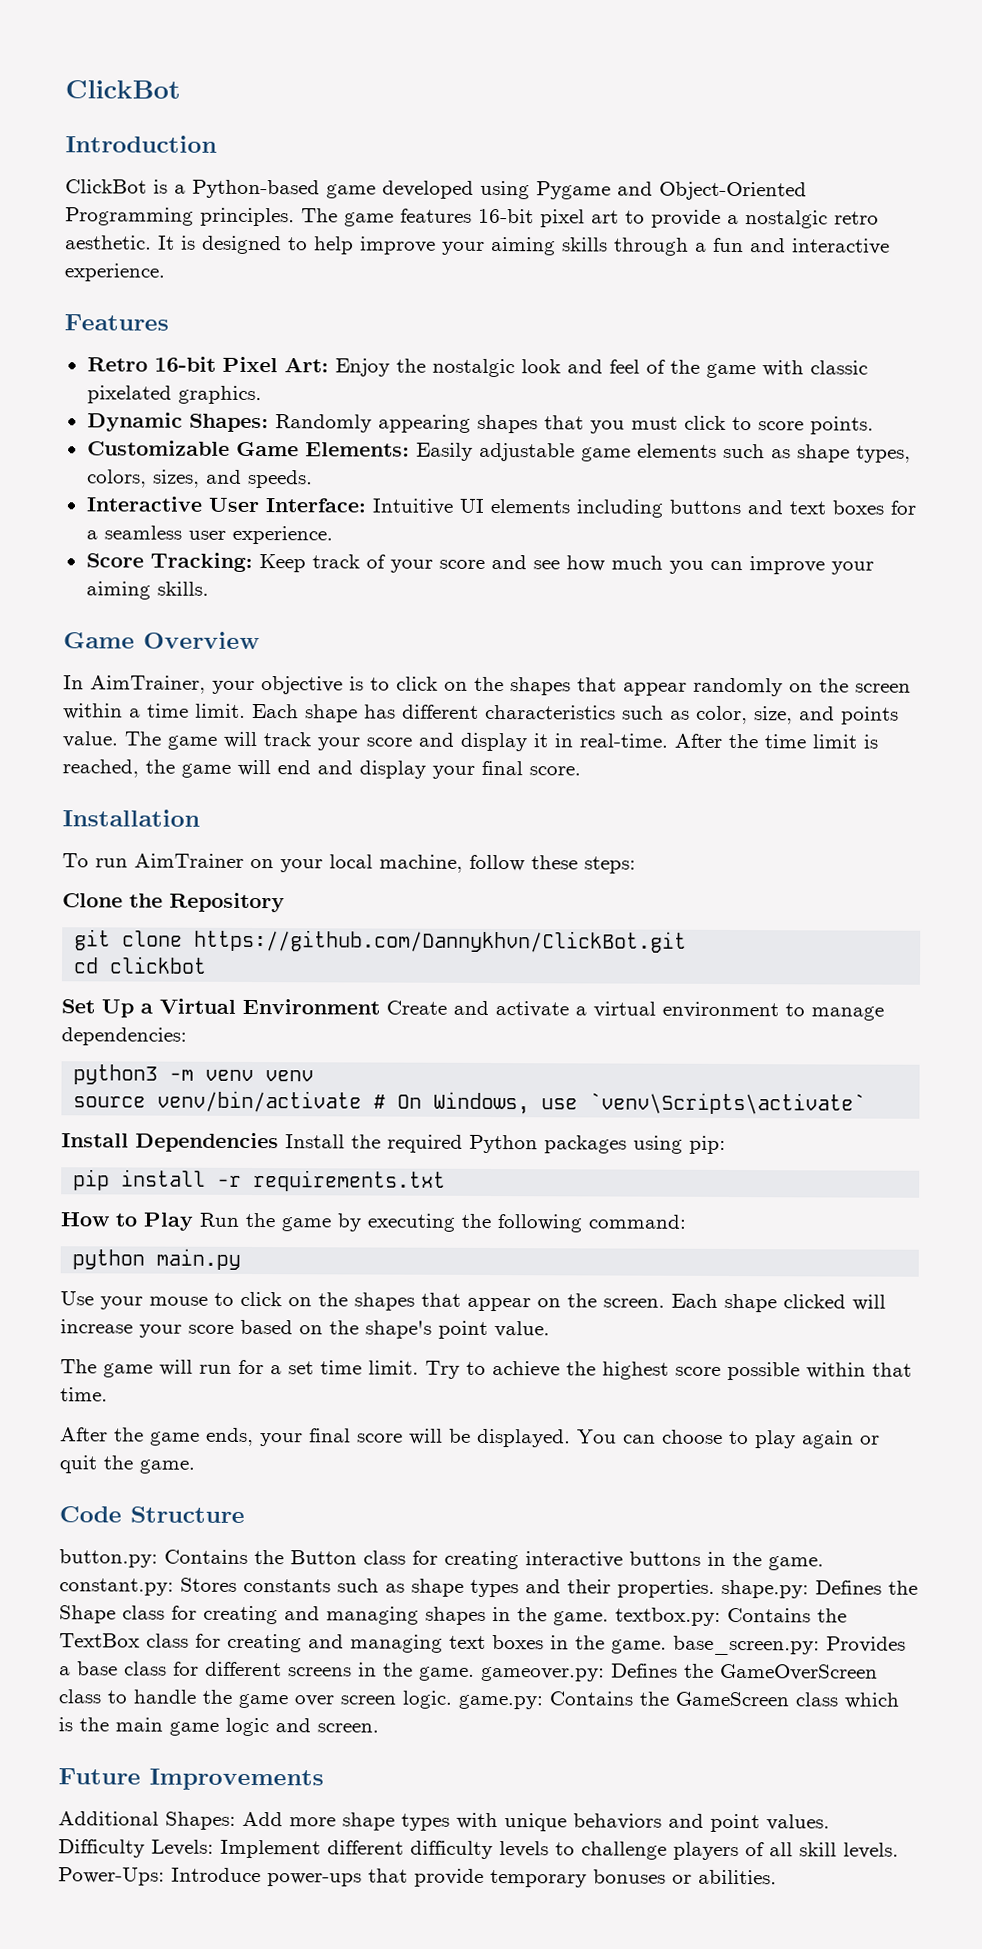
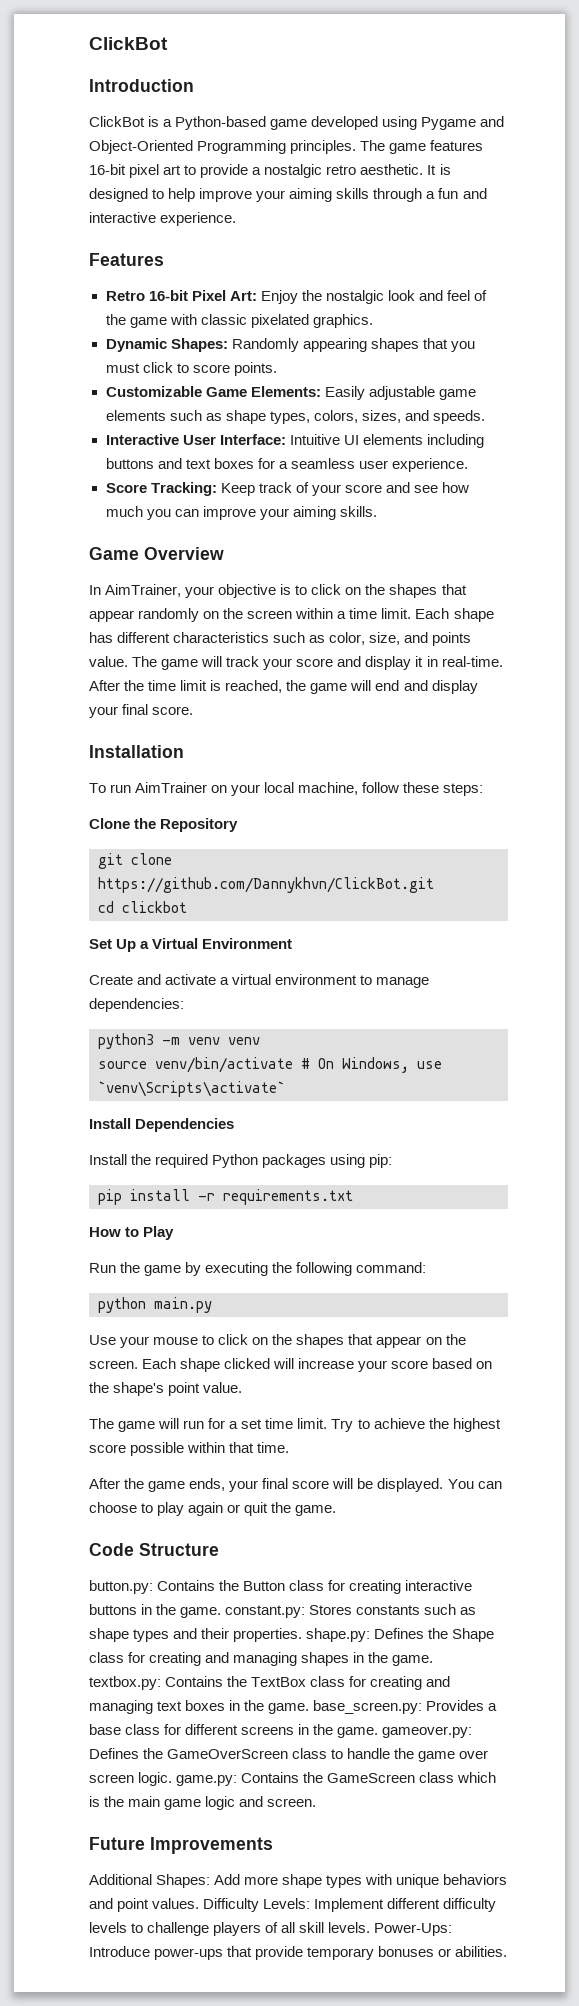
- Set Up a Virtual Environment Create and activate a virtual environment to manage dependencies:
+ Set Up a Virtual Environment
+ Create and activate a virtual environment to manage dependencies:
- Install Dependencies Install the required Python packages using pip:
+ Install Dependencies
+ Install the required Python packages using pip:
- How to Play Run the game by executing the following command:
+ How to Play
+ Run the game by executing the following command:

